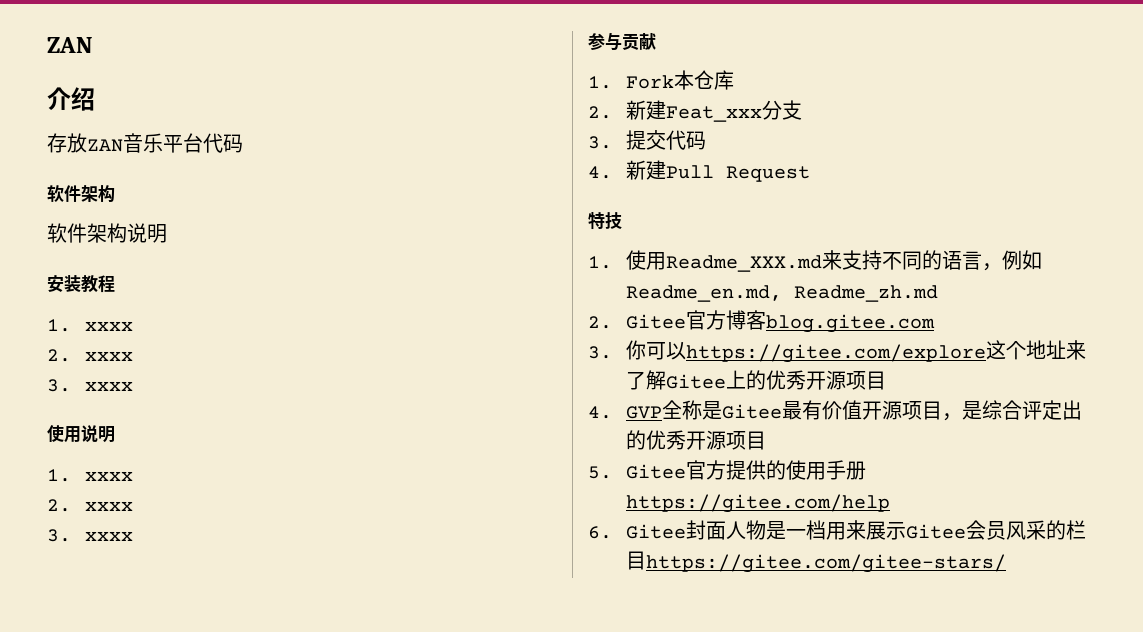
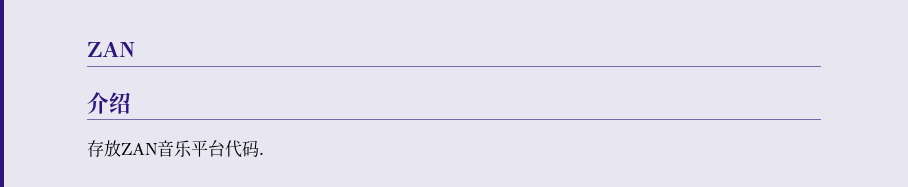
- 存放ZAN音乐平台代码
- 软件架构
- 软件架构说明
- 安装教程
- 1. xxxx
- 2. xxxx
- 3. xxxx
- 使用说明
- 1. xxxx
- 2. xxxx
- 3. xxxx
- 参与贡献
- 1. Fork本仓库
- 2.新建Feat_xxx分支
- 3.提交代码
- 4.新建Pull Request
- 特技
- 1.使用Readme_XXX.md来支持不同的语言，例如Readme_en.md, Readme_zh.md
- 2. Gitee官方博客blog.gitee.com
- 3.你可以https://gitee.com/explore这个地址来了解Gitee上的优秀开源项目
- 4. GVP全称是Gitee最有价值开源项目，是综合评定出的优秀开源项目
- 5. Gitee官方提供的使用手册https://gitee.com/help
- 6. Gitee封面人物是一档用来展示Gitee会员风采的栏目https://gitee.com/gitee-stars/
+ 存放ZAN音乐平台代码.

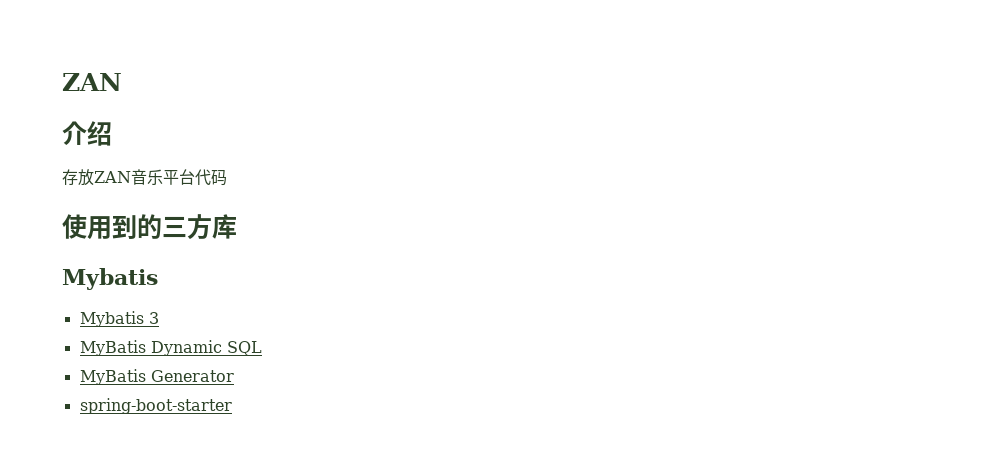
- 存放ZAN音乐平台代码.
+ 存放ZAN音乐平台代码
+ 使用到的三方库
+ Mybatis
+ Mybatis 3
+ MyBatis Dynamic SQL
+ MyBatis Generator
+ spring-boot-starter

